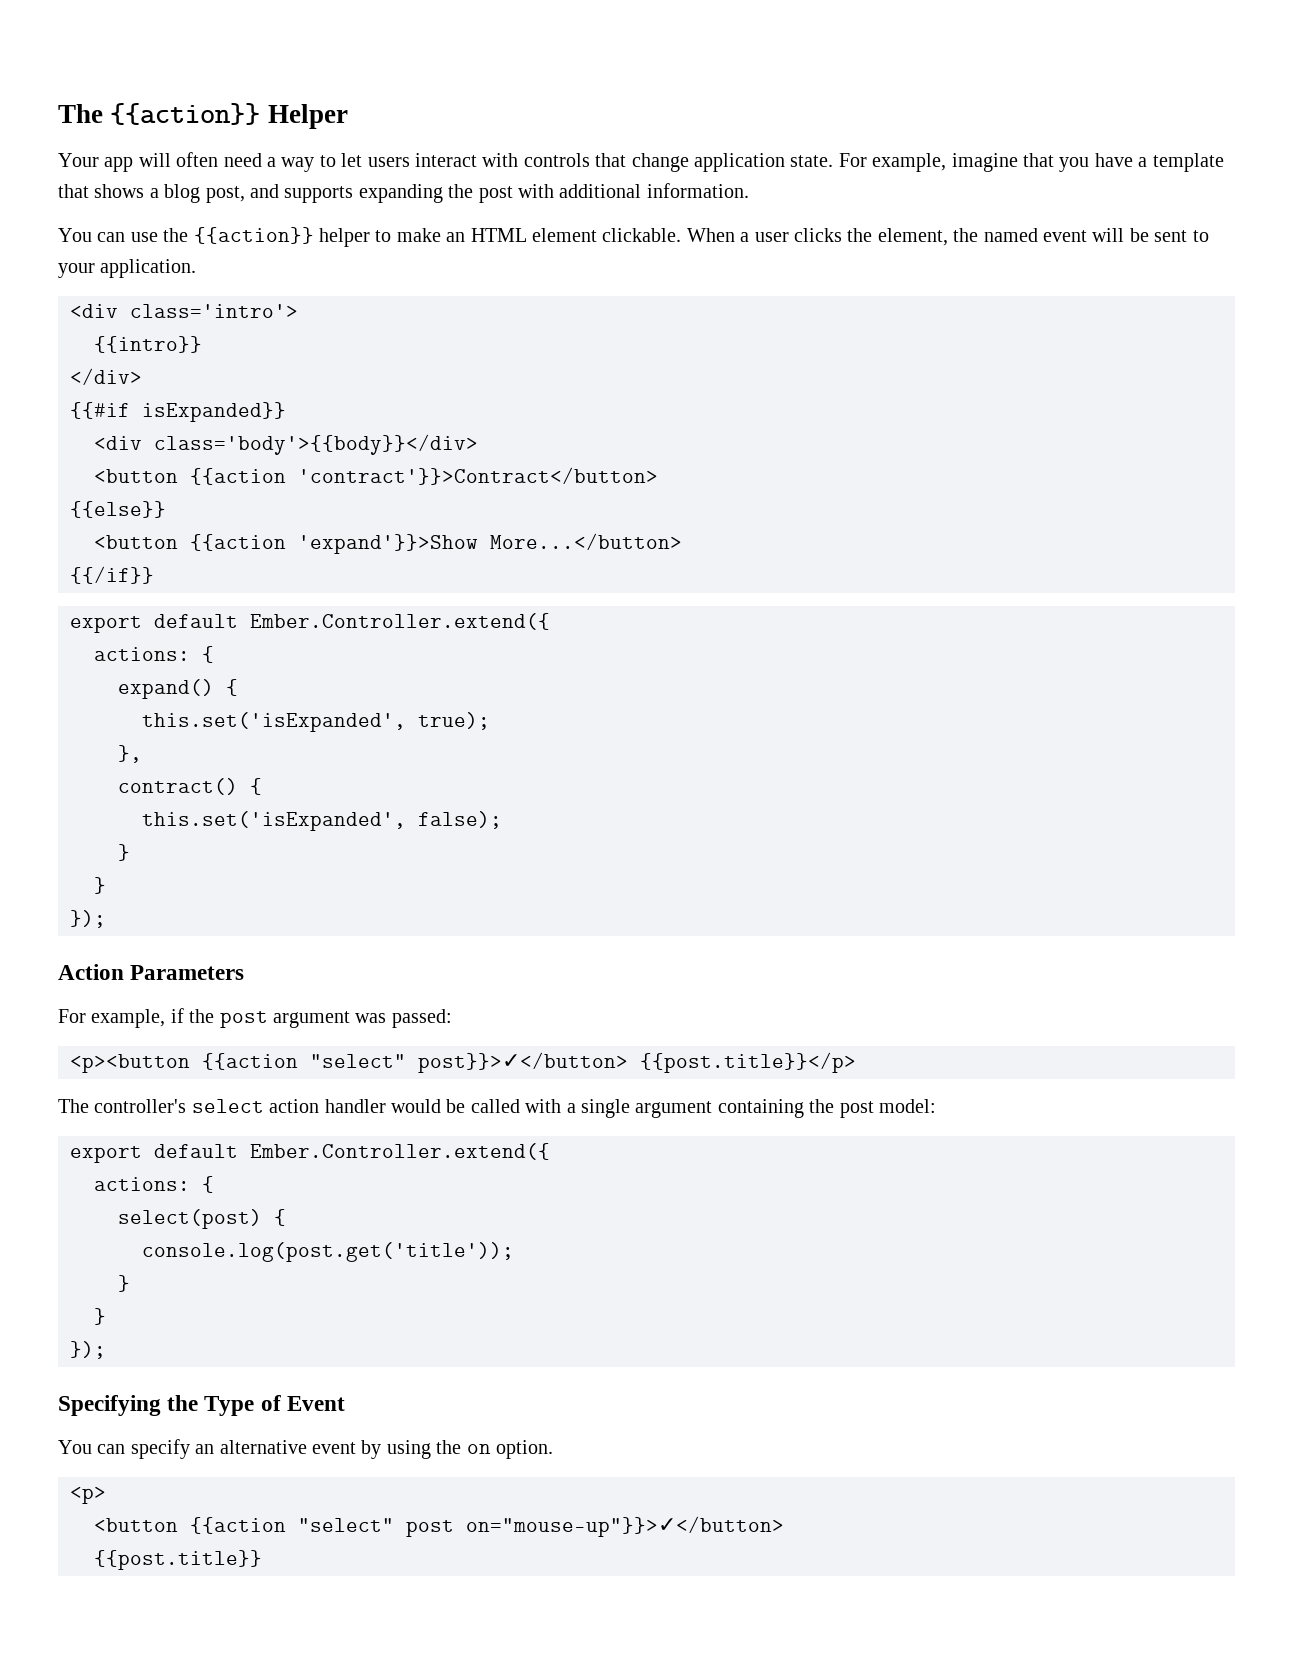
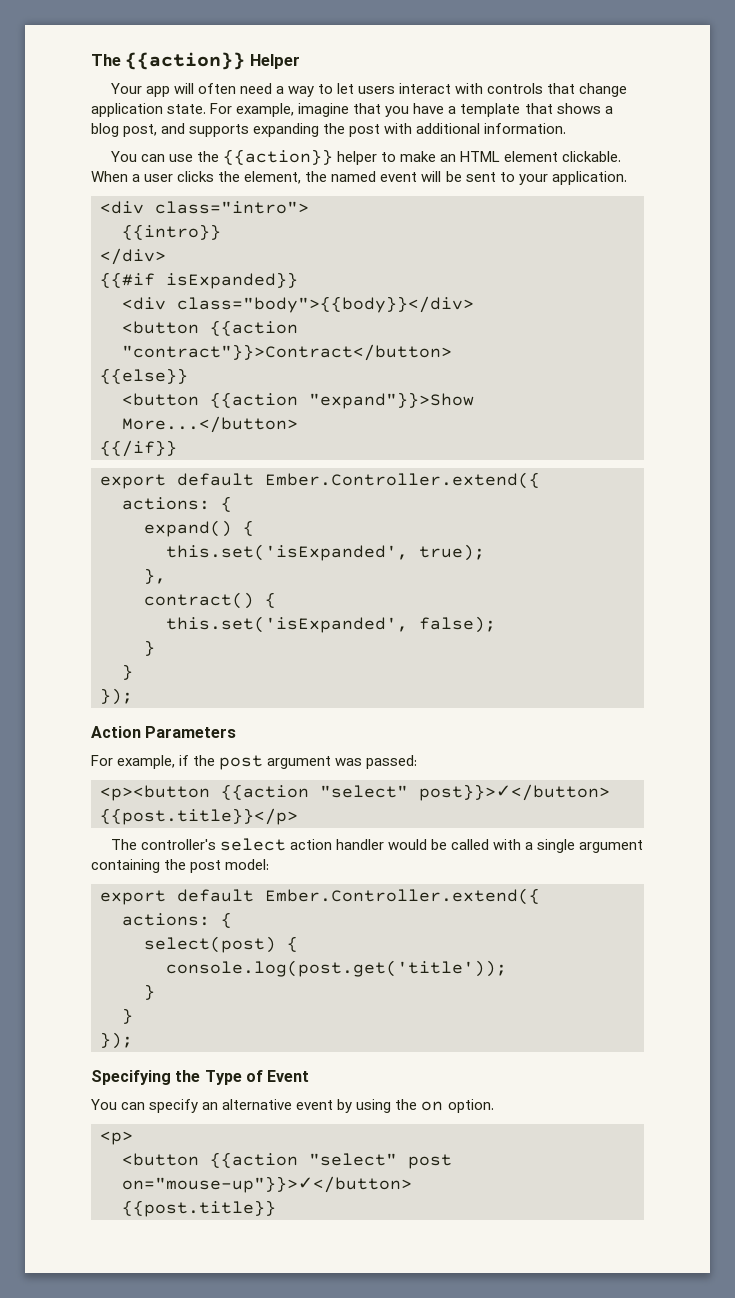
- <div class='intro'>
+ <div class="intro">
- <div class='body'>{{body}}</div>
- <button {{action 'contract'}}>Contract</button>
+ <div class="body">{{body}}</div>
+ <button {{action "contract"}}>Contract</button>
- <button {{action 'expand'}}>Show More...</button>
+ <button {{action "expand"}}>Show More...</button>

